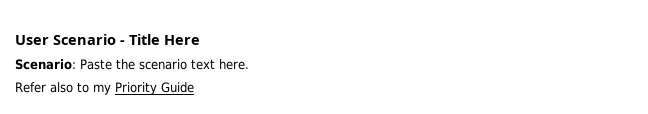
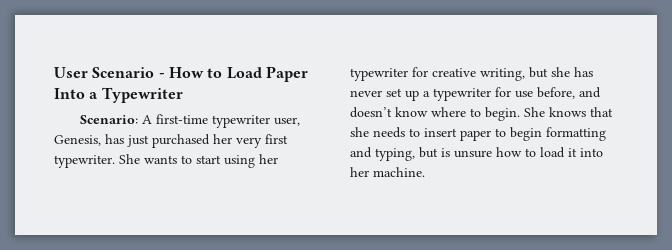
- User Scenario - Title Here
- Scenario: Paste the scenario text here.
- Refer also to my Priority Guide
+ User Scenario - How to Load Paper Into a Typewriter
+ Scenario: A first-time typewriter user, Genesis, has just purchased her very first typewriter. She wants to start using her typewriter for creative writing, but she has never set up a typewriter for use before, and doesn’t know where to begin. She knows that she needs to insert paper to begin formatting and typing, but is unsure how to load it into her machine.

